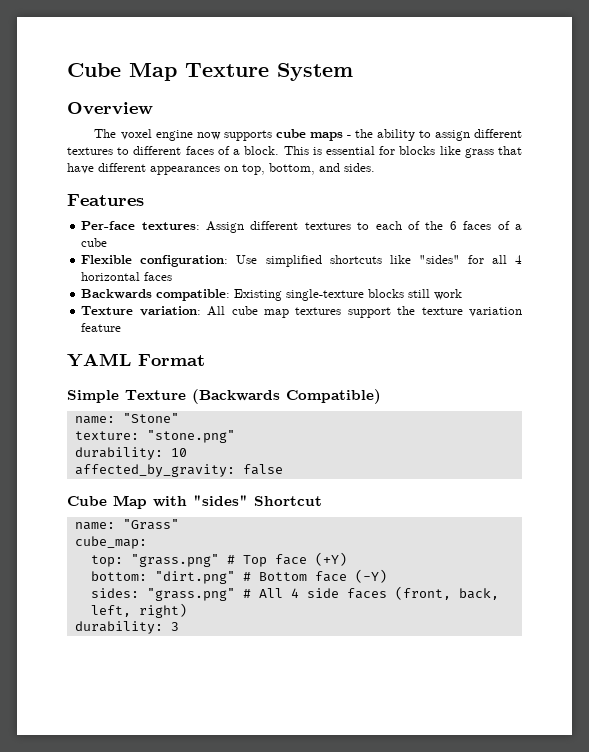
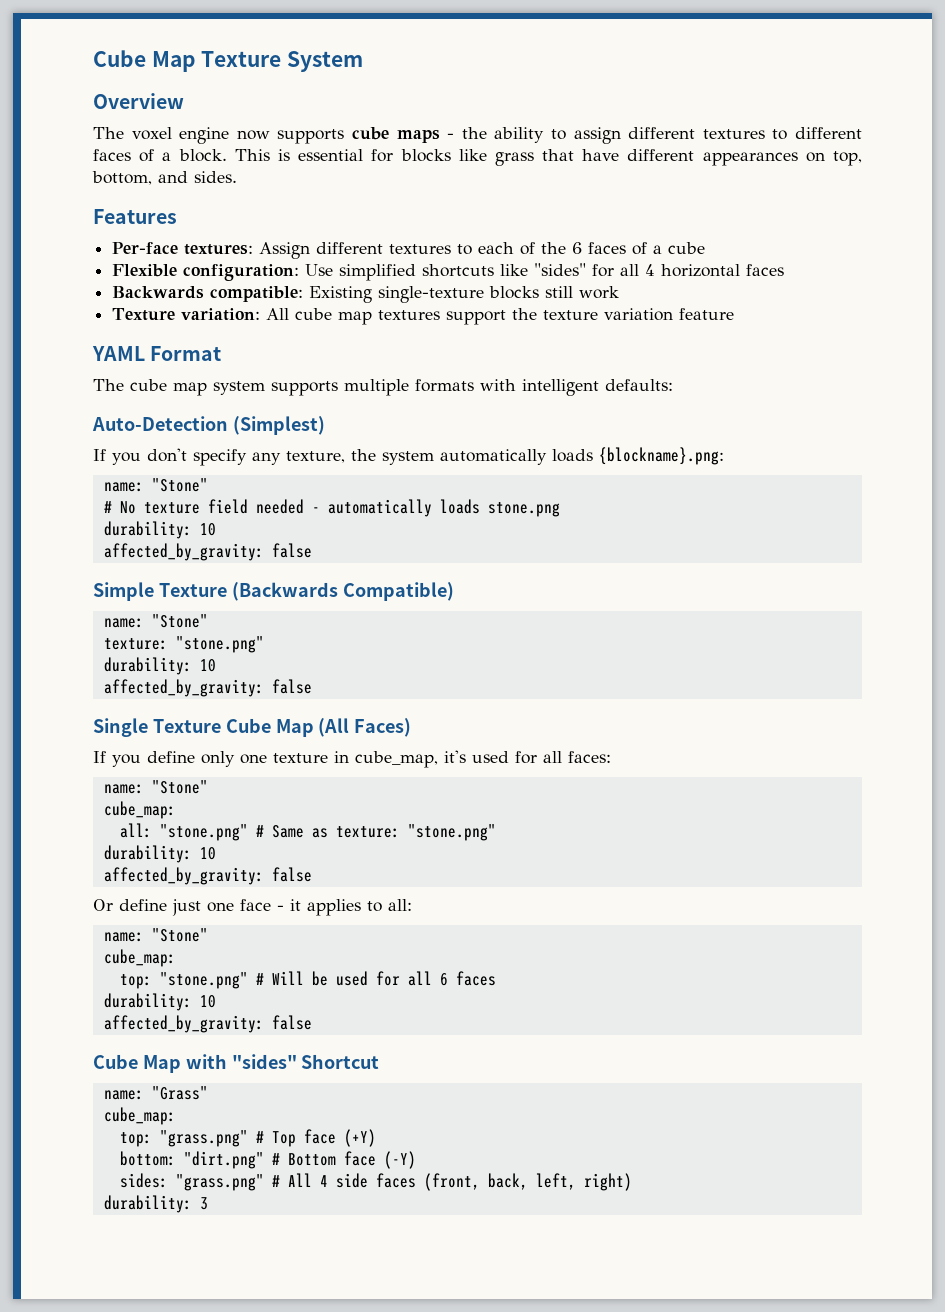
+ The cube map system supports multiple formats with intelligent defaults:
+ Auto-Detection (Simplest)
+ If you don't specify any texture, the system automatically loads {blockname}.png:
+ name: "Stone"
+ # No texture field needed - automatically loads stone.png
+ durability: 10
+ affected_by_gravity: false
+ Single Texture Cube Map (All Faces)
+ If you define only one texture in cube_map, it's used for all faces:
+ name: "Stone"
+ cube_map:
+ all: "stone.png" # Same as texture: "stone.png"
+ durability: 10
+ affected_by_gravity: false
+ Or define just one face - it applies to all:
+ name: "Stone"
+ cube_map:
+ top: "stone.png" # Will be used for all 6 faces
+ durability: 10
+ affected_by_gravity: false

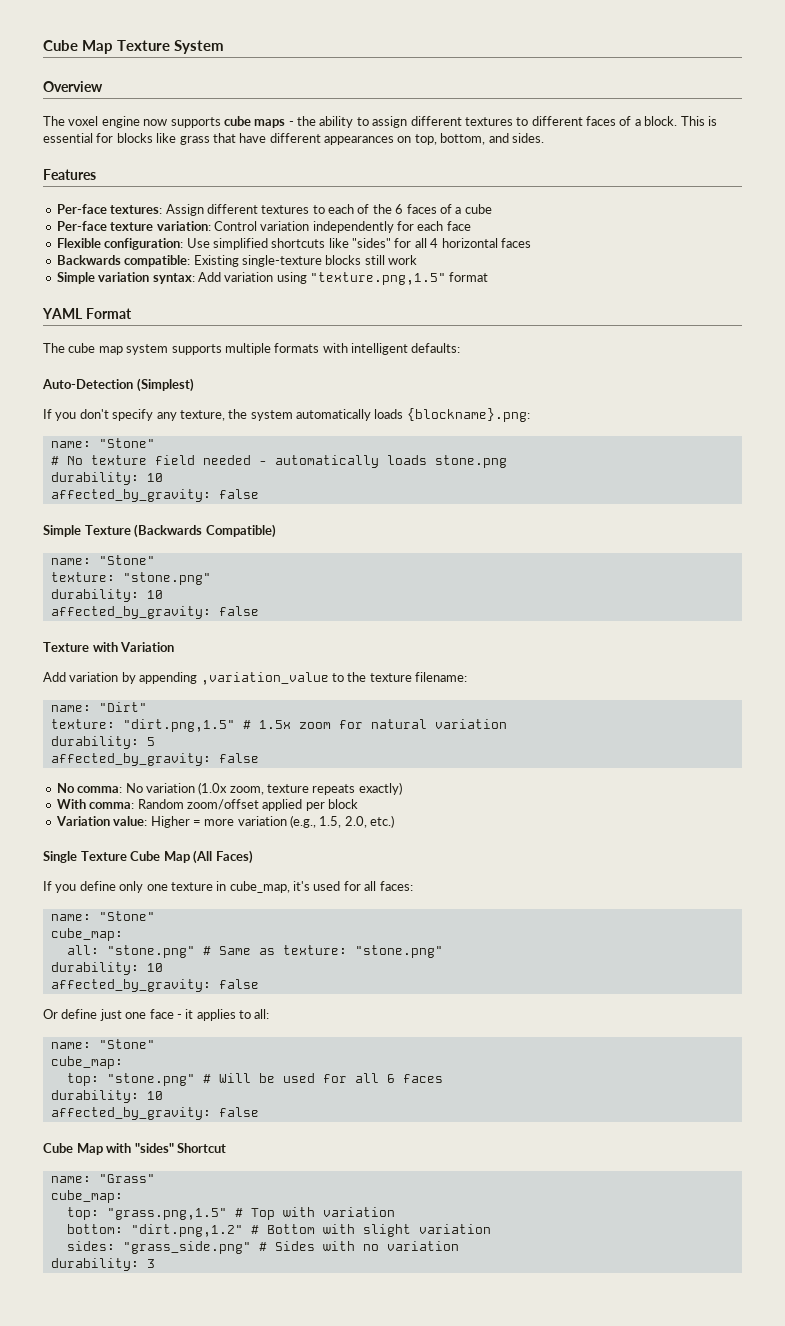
+ Per-face texture variation: Control variation independently for each face
- Texture variation: All cube map textures support the texture variation feature
+ Simple variation syntax: Add variation using "texture.png,1.5" format
+ Texture with Variation
+ Add variation by appending ,variation_value to the texture filename:
+ name: "Dirt"
+ texture: "dirt.png,1.5" # 1.5x zoom for natural variation
+ durability: 5
+ affected_by_gravity: false
+ No comma: No variation (1.0x zoom, texture repeats exactly)
+ With comma: Random zoom/offset applied per block
+ Variation value: Higher = more variation (e.g., 1.5, 2.0, etc.)
- top: "grass.png" # Top face (+Y)
+ top: "grass.png,1.5" # Top with variation
- bottom: "dirt.png" # Bottom face (-Y)
- sides: "grass.png" # All 4 side faces (front, back, left, right)
+ bottom: "dirt.png,1.2" # Bottom with slight variation
+ sides: "grass_side.png" # Sides with no variation

